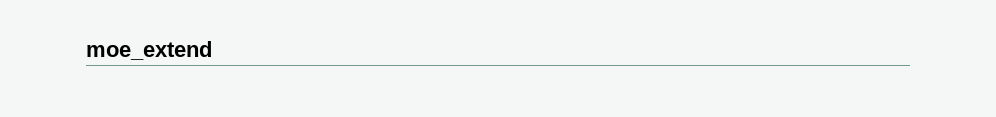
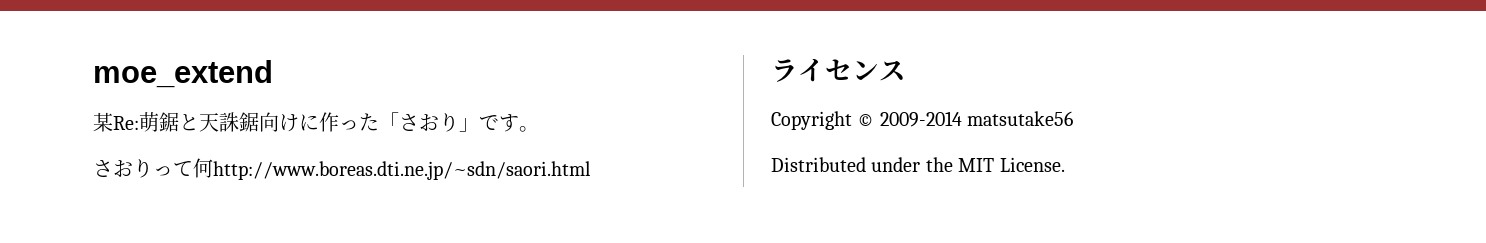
+ 某Re:萌鋸と天誅鋸向けに作った「さおり」です。
+ さおりって何http://www.boreas.dti.ne.jp/~sdn/saori.html
+ ライセンス
+ Copyright © 2009-2014 matsutake56
+ Distributed under the MIT License.

